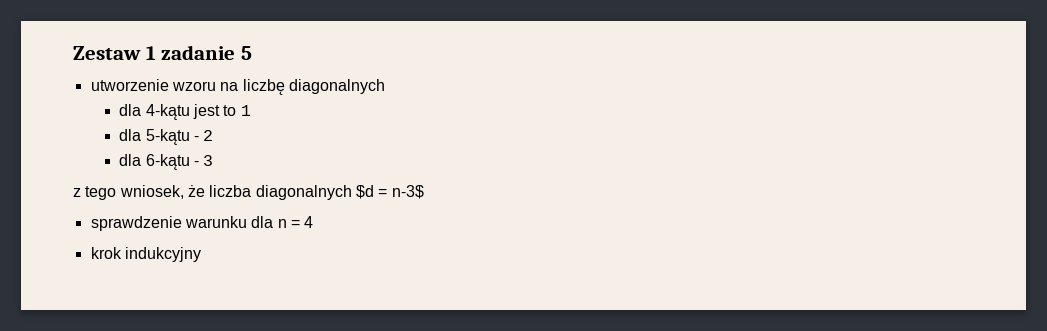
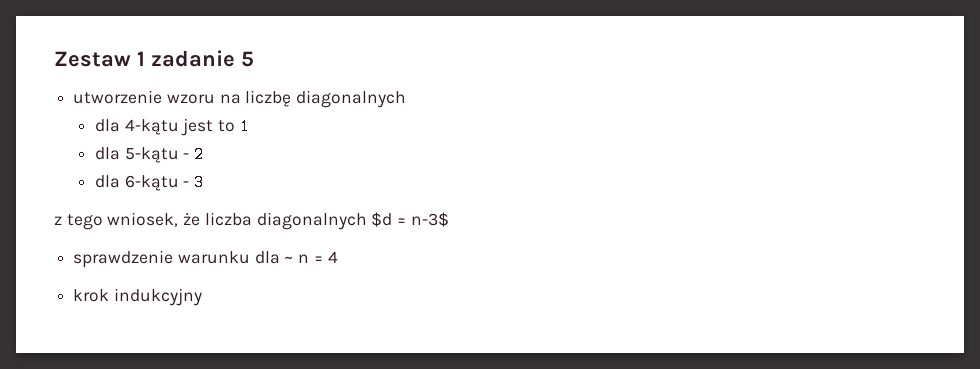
- sprawdzenie warunku dla n = 4
+ sprawdzenie warunku dla ~ n = 4

